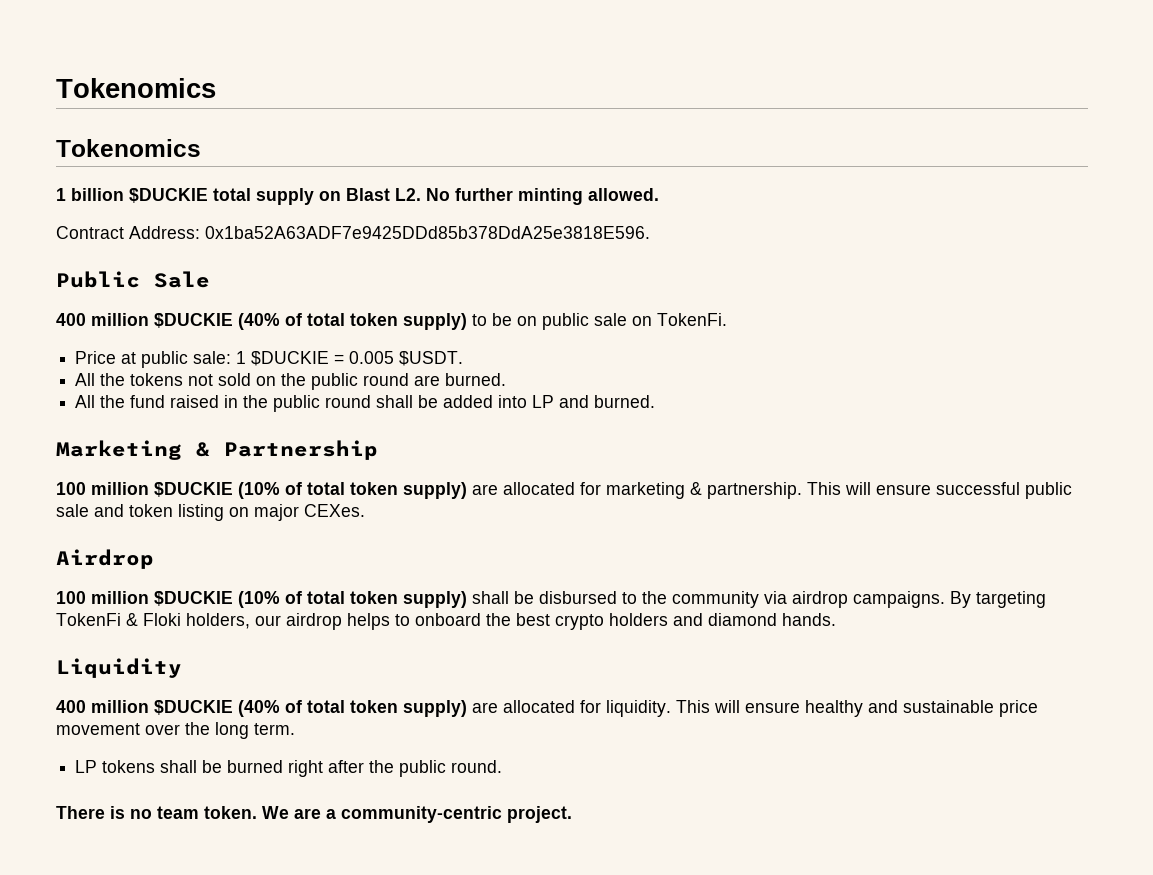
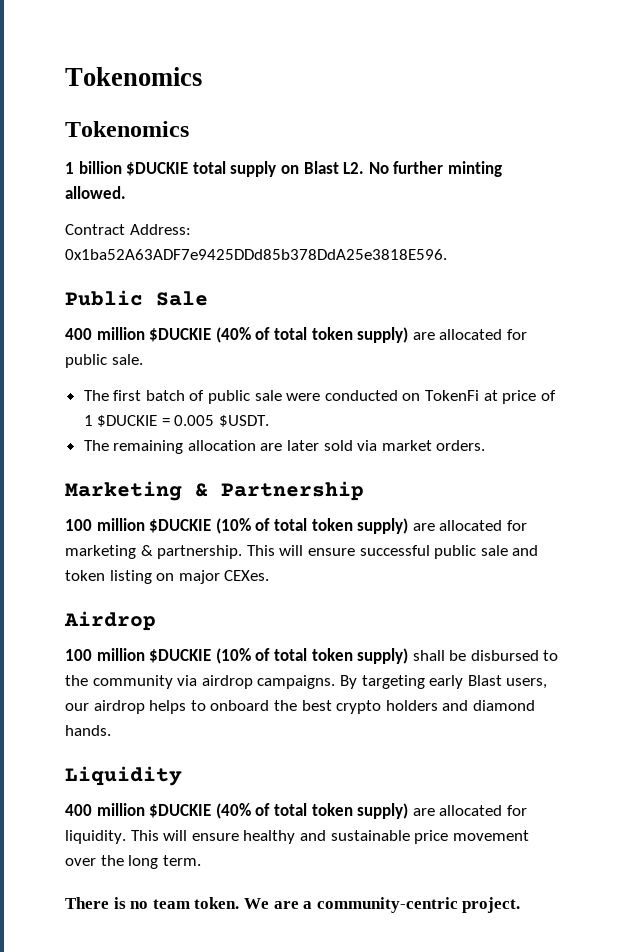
- 400 million $DUCKIE (40% of total token supply) to be on public sale on TokenFi.
- Price at public sale: 1 $DUCKIE = 0.005 $USDT.
+ 400 million $DUCKIE (40% of total token supply) are allocated for public sale.
+ The first batch of public sale were conducted on TokenFi at price of 1 $DUCKIE = 0.005 $USDT.
- All the tokens not sold on the public round are burned.
- All the fund raised in the public round shall be added into LP and burned.
+ The remaining allocation are later sold via market orders.
- By targeting TokenFi & Floki holders, our airdrop helps to onboard the best crypto holders and diamond hands.
+ By targeting early Blast users, our airdrop helps to onboard the best crypto holders and diamond hands.
- LP tokens shall be burned right after the public round.

